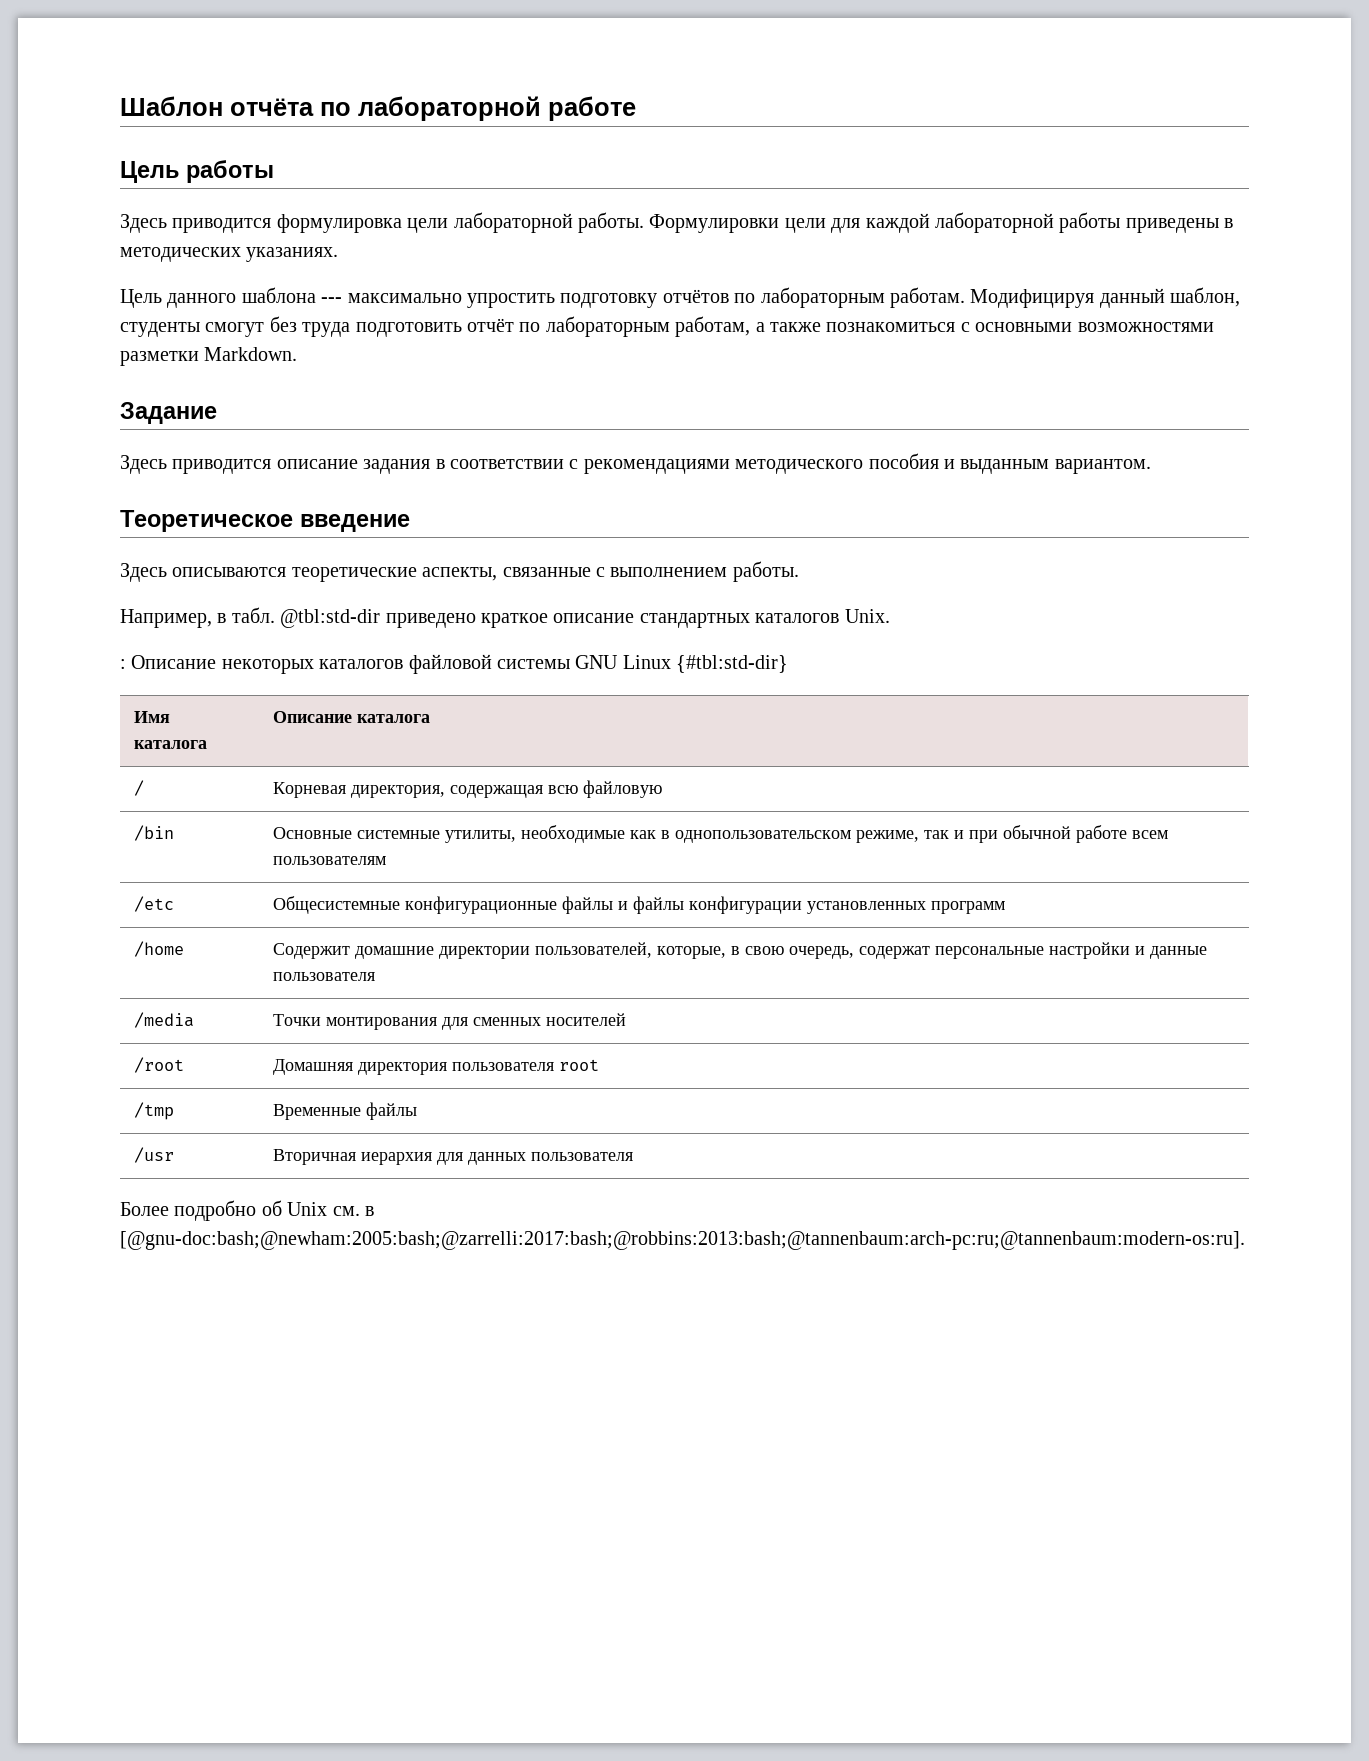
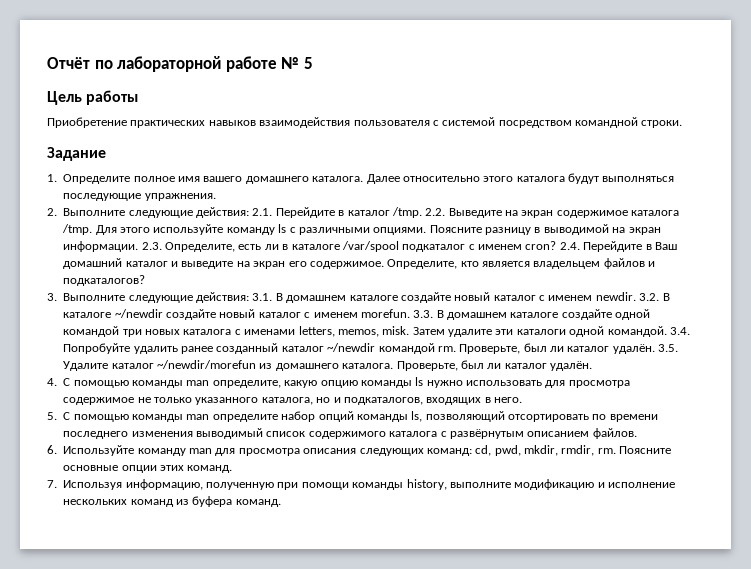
- Шаблон отчёта по лабораторной работе
+ Отчёт по лабораторной работе № 5
- Здесь приводится формулировка цели лабораторной работы. Формулировки цели для каждой лабораторной работы приведены в методических указаниях.
- Цель данного шаблона --- максимально упростить подготовку отчётов по лабораторным работам. Модифицируя данный шаблон, студенты смогут без труда подготовить отчёт по лабораторным работам, а также познакомиться с основными возможностями разметки Markdown.
+ Приобретение практических навыков взаимодействия пользователя с системой посредством командной строки.
  Задание
- Здесь приводится описание задания в соответствии с рекомендациями методического пособия и выданным вариантом.
- Теоретическое введение
- Здесь описываются теоретические аспекты, связанные с выполнением работы.
- Например, в табл. @tbl:std-dir приведено краткое описание стандартных каталогов Unix.
- : Описание некоторых каталогов файловой системы GNU Linux {#tbl:std-dir}
- Имя каталога | Описание каталога
- / | Корневая директория, содержащая всю файловую
- /bin | Основные системные утилиты, необходимые как в однопользовательском режиме, так и при обычной работе всем пользователям
- /etc | Общесистемные конфигурационные файлы и файлы конфигурации установленных программ
- /home | Содержит домашние директории пользователей, которые, в свою очередь, содержат персональные настройки и данные пользователя
- /media | Точки монтирования для сменных носителей
- /root | Домашняя директория пользователя root
- /tmp | Временные файлы
- /usr | Вторичная иерархия для данных пользователя
- Более подробно об Unix см. в [@gnu-doc:bash;@newham:2005:bash;@zarrelli:2017:bash;@robbins:2013:bash;@tannenbaum:arch-pc:ru;@tannenbaum:modern-os:ru].
+ 1. Определите полное имя вашего домашнего каталога. Далее относительно этого каталога будут выполняться последующие упражнения.
+ 2. Выполните следующие действия: 2.1. Перейдите в каталог /tmp. 2.2. Выведите на экран содержимое каталога /tmp. Для этого используйте команду ls с различными опциями. Поясните разницу в выводимой на экран информации. 2.3. Определите, есть ли в каталоге /var/spool подкаталог с именем cron? 2.4. Перейдите в Ваш домашний каталог и выведите на экран его содержимое. Определите, кто является владельцем файлов и подкаталогов?
+ 3. Выполните следующие действия: 3.1. В домашнем каталоге создайте новый каталог с именем newdir. 3.2. В каталоге ~/newdir создайте новый каталог с именем morefun. 3.3. В домашнем каталоге создайте одной командой три новых каталога с именами letters, memos, misk. Затем удалите эти каталоги одной командой. 3.4. Попробуйте удалить ранее созданный каталог ~/newdir командой rm. Проверьте, был ли каталог удалён. 3.5. Удалите каталог ~/newdir/morefun из домашнего каталога. Проверьте, был ли каталог удалён.
+ 4. С помощью команды man определите, какую опцию команды ls нужно использовать для просмотра содержимое не только указанного каталога, но и подкаталогов, входящих в него.
+ 5. С помощью команды man определите набор опций команды ls, позволяющий отсортировать по времени последнего изменения выводимый список содержимого каталога с развёрнутым описанием файлов.
+ 6. Используйте команду man для просмотра описания следующих команд: cd, pwd, mkdir, rmdir, rm. Поясните основные опции этих команд.
+ 7. Используя информацию, полученную при помощи команды history, выполните модификацию и исполнение нескольких команд из буфера команд.

